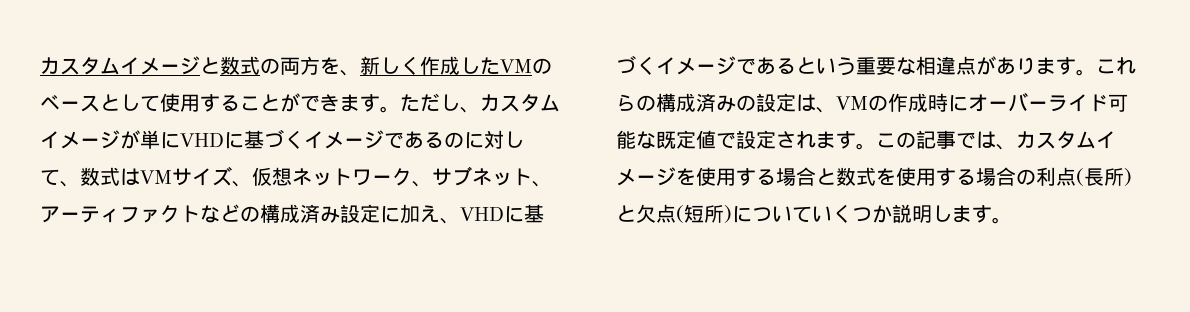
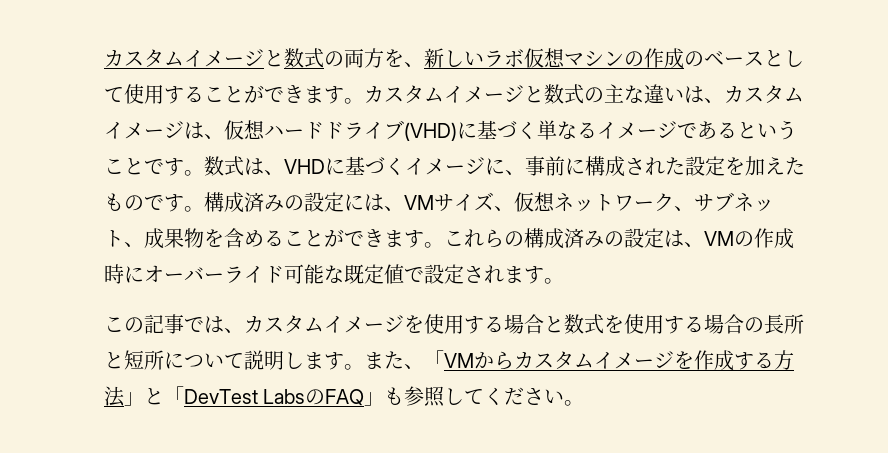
- カスタムイメージと数式の両方を、新しく作成したVMのベースとして使用することができます。
+ カスタムイメージと数式の両方を、新しいラボ仮想マシンの作成のベースとして使用することができます。
- ただし、カスタムイメージが単にVHDに基づくイメージであるのに対して、数式はVMサイズ、仮想ネットワーク、サブネット、アーティファクトなどの構成済み設定に加え、VHDに基づくイメージであるという重要な相違点があります。
+ カスタムイメージと数式の主な違いは、カスタムイメージは、仮想ハードドライブ(VHD)に基づく単なるイメージであるということです。数式は、VHDに基づくイメージに、事前に構成された設定を加えたものです。構成済みの設定には、VMサイズ、仮想ネットワーク、サブネット、成果物を含めることができます。
- これらの構成済みの設定は、VMの作成時にオーバーライド可能な既定値で設定されます。この記事では、カスタムイメージを使用する場合と数式を使用する場合の利点(長所)と欠点(短所)についていくつか説明します。
+ これらの構成済みの設定は、VMの作成時にオーバーライド可能な既定値で設定されます。
+ この記事では、カスタムイメージを使用する場合と数式を使用する場合の長所と短所について説明します。また、「VMからカスタムイメージを作成する方法」と「DevTest LabsのFAQ」も参照してください。

